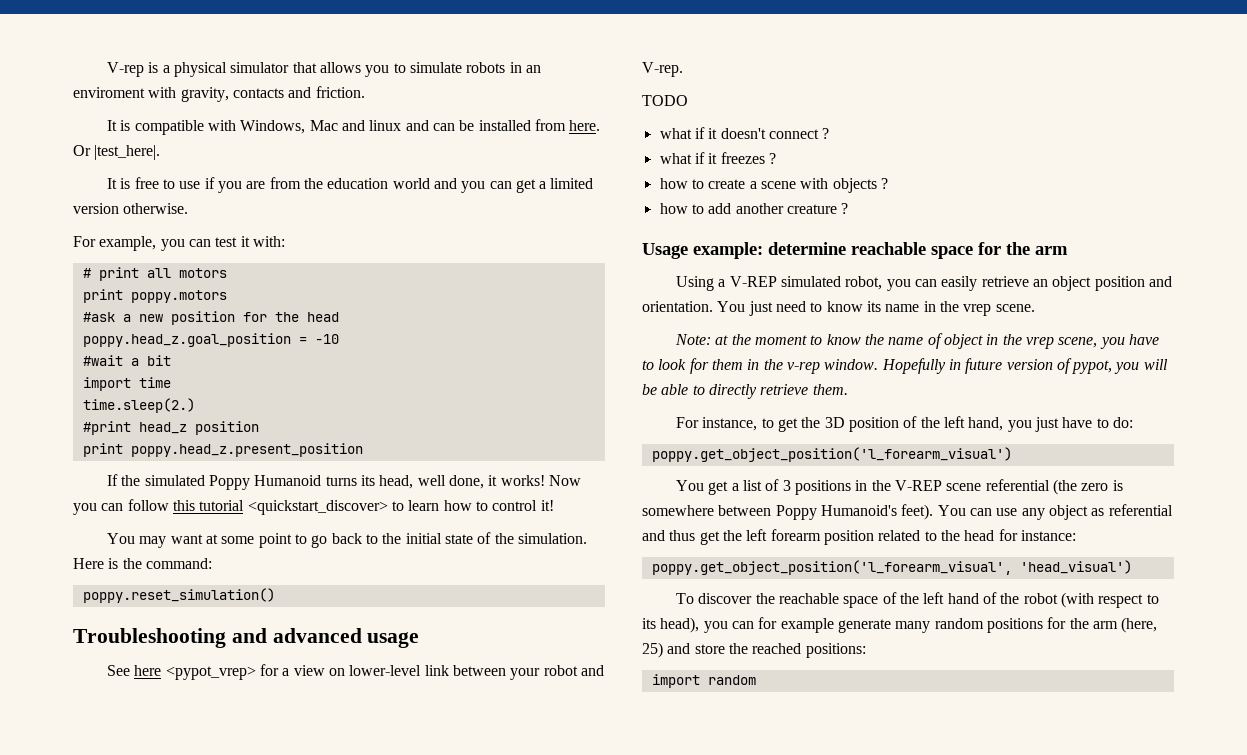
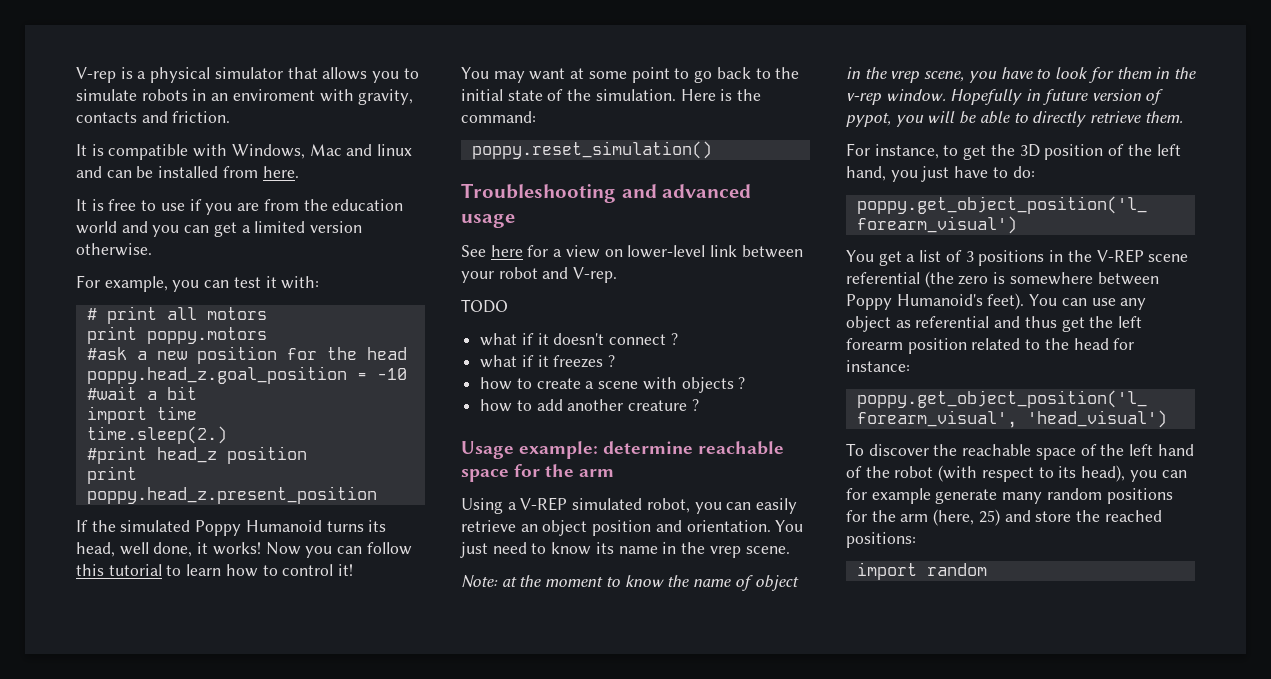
- Or |test_here|.
- Now you can follow this tutorial <quickstart_discover> to learn how to control it!
+ Now you can follow this tutorial to learn how to control it!
- See here <pypot_vrep> for a view on lower-level link between your robot and V-rep.
+ See here for a view on lower-level link between your robot and V-rep.

